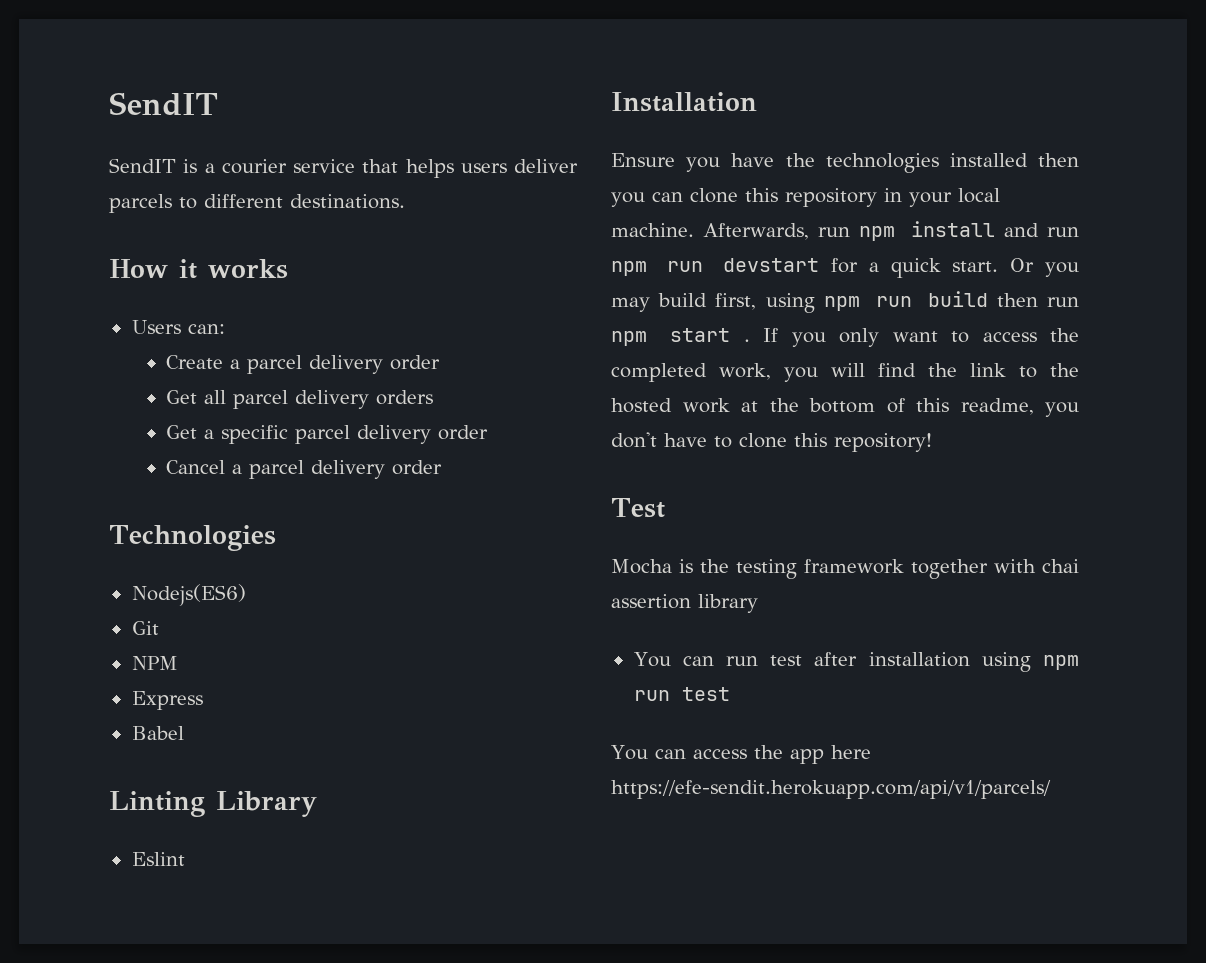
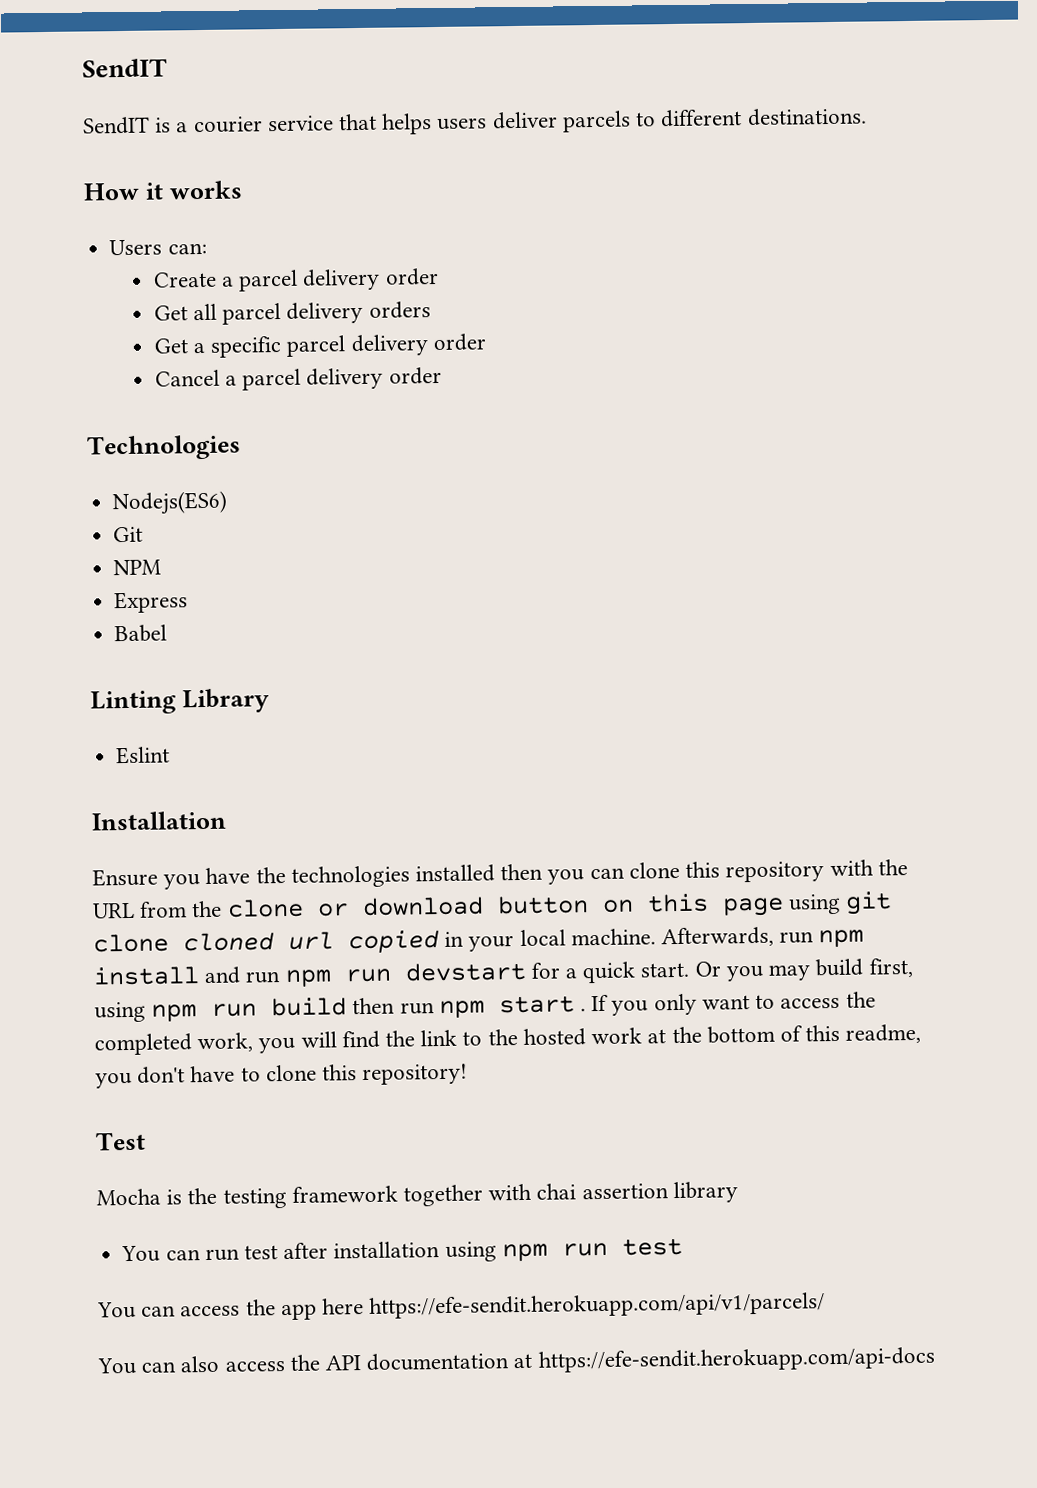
- Ensure you have the technologies installed then you can clone this repository in your local machine.
+ Ensure you have the technologies installed then you can clone this repository with the URL from the clone or download button on this page using git clone cloned url copied in your local machine.
+ You can also access the API documentation at https://efe-sendit.herokuapp.com/api-docs

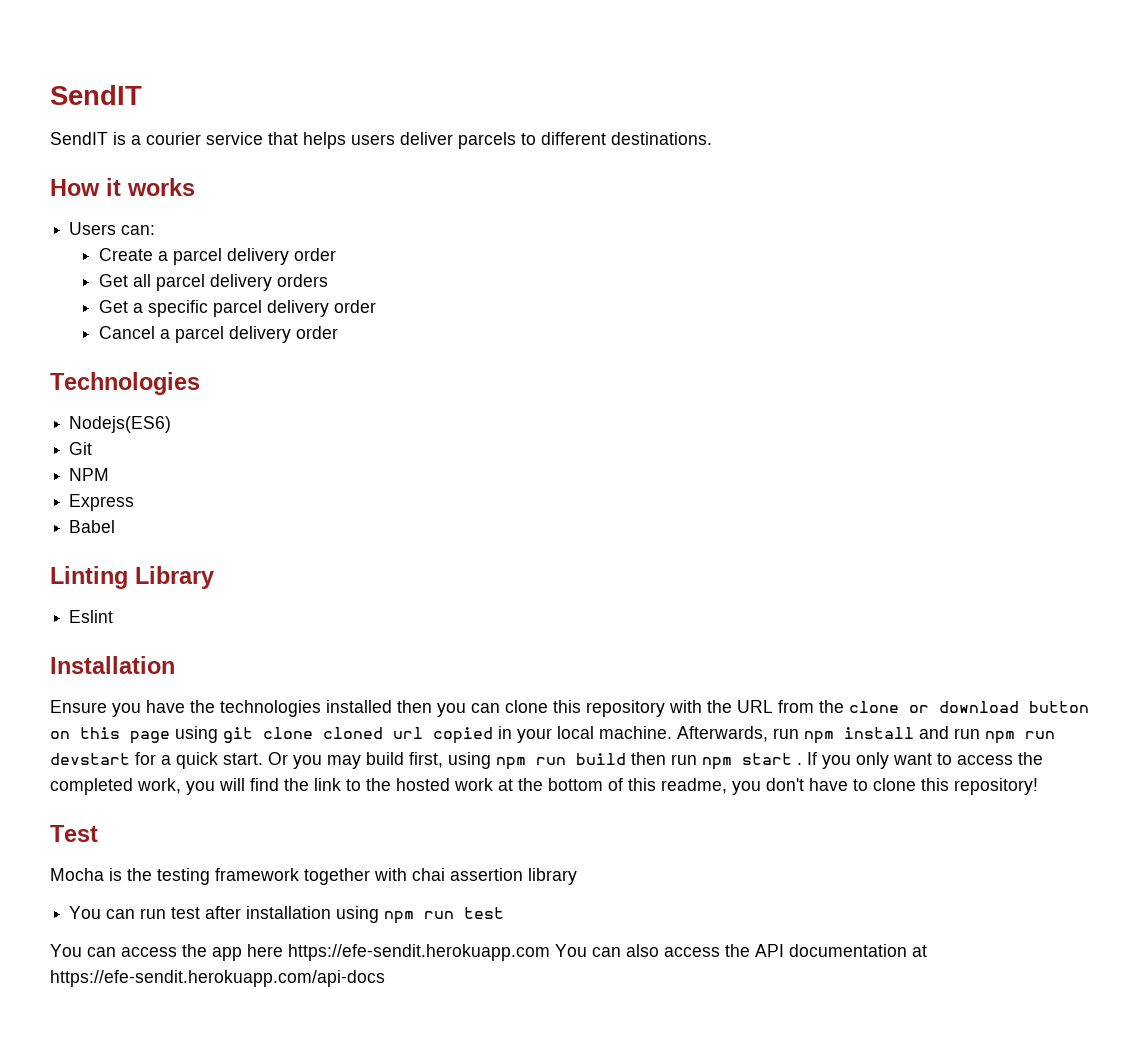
- You can access the app here https://efe-sendit.herokuapp.com/api/v1/parcels/
- You can also access the API documentation at https://efe-sendit.herokuapp.com/api-docs
+ You can access the app here https://efe-sendit.herokuapp.com You can also access the API documentation at https://efe-sendit.herokuapp.com/api-docs

